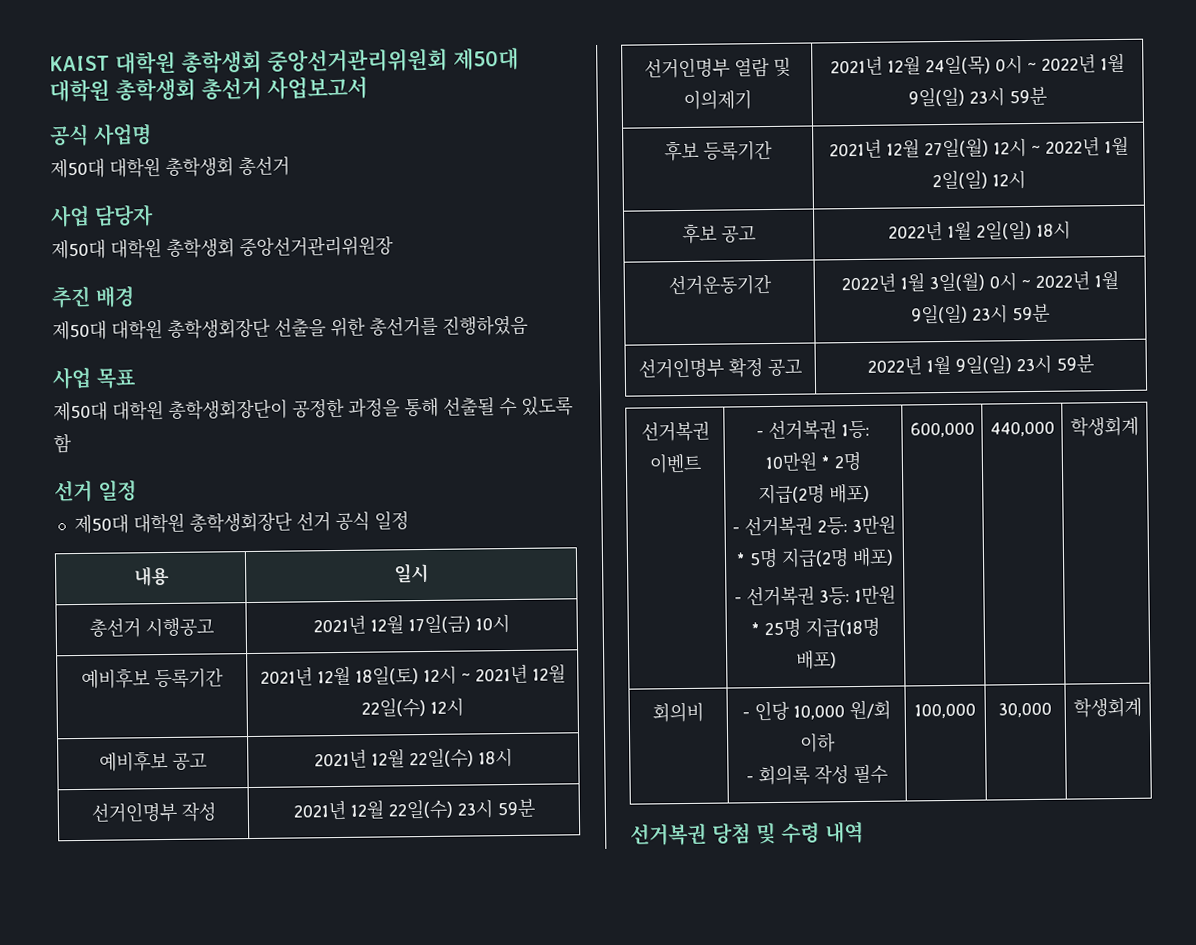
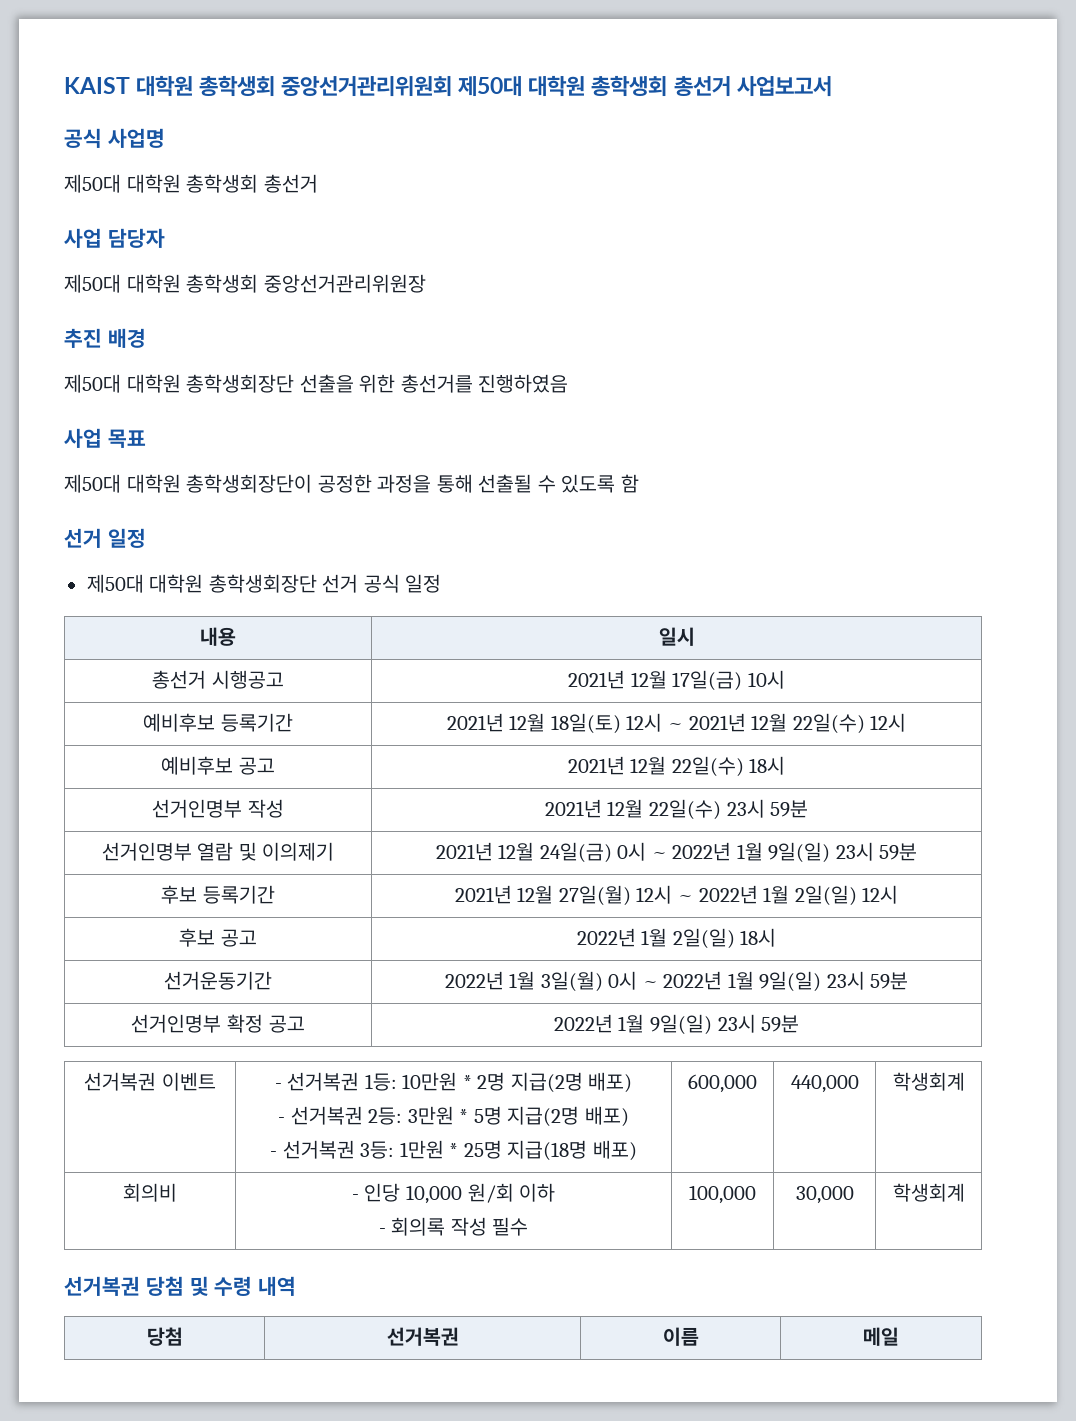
- 선거인명부 열람 및 이의제기 | 2021년 12월 24일(목) 0시 ~ 2022년 1월 9일(일) 23시 59분
+ 선거인명부 열람 및 이의제기 | 2021년 12월 24일(금) 0시 ~ 2022년 1월 9일(일) 23시 59분
+ 당첨 | 선거복권 | 이름 | 메일

